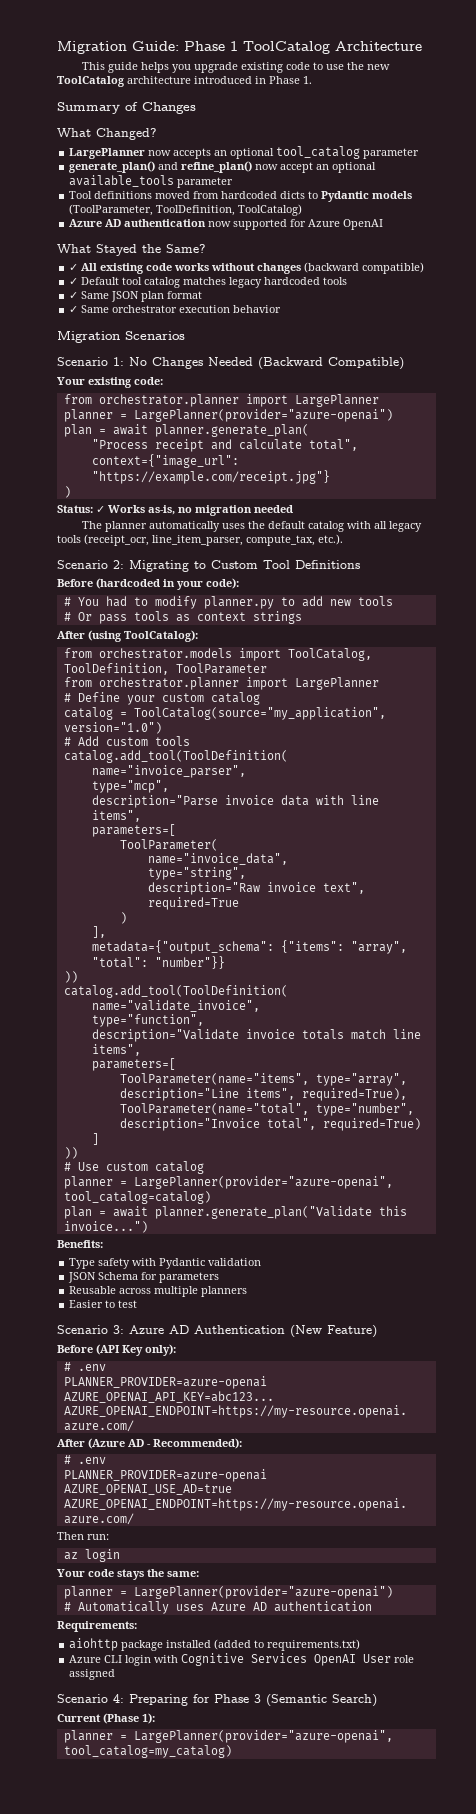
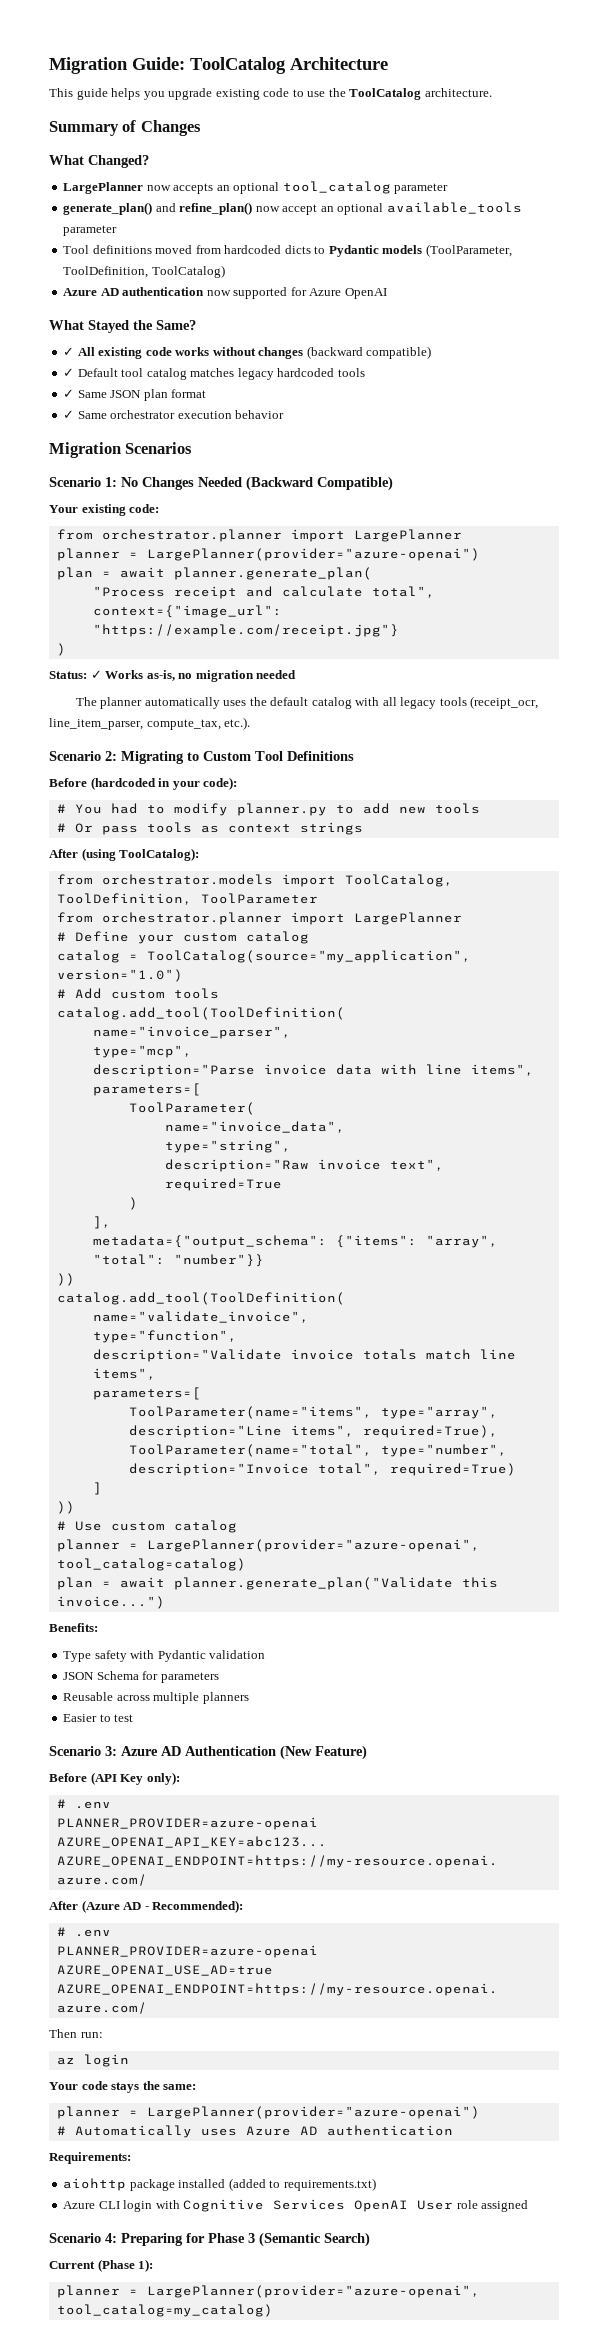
- Migration Guide: Phase 1 ToolCatalog Architecture
+ Migration Guide: ToolCatalog Architecture
- This guide helps you upgrade existing code to use the new ToolCatalog architecture introduced in Phase 1.
+ This guide helps you upgrade existing code to use the ToolCatalog architecture.

